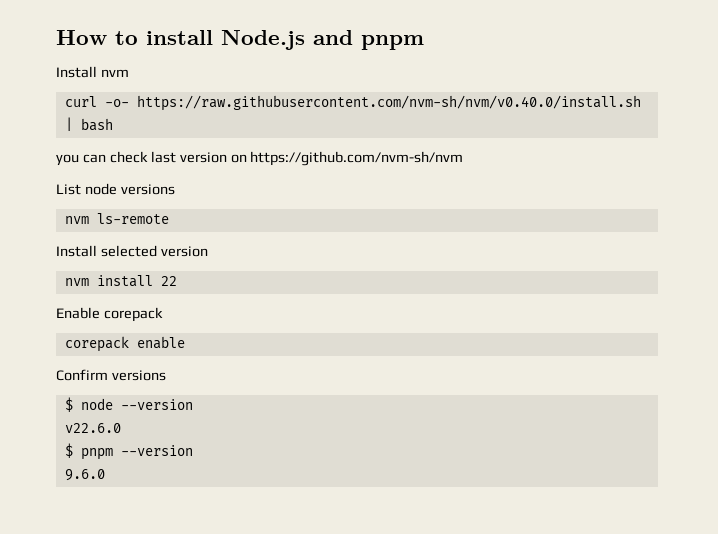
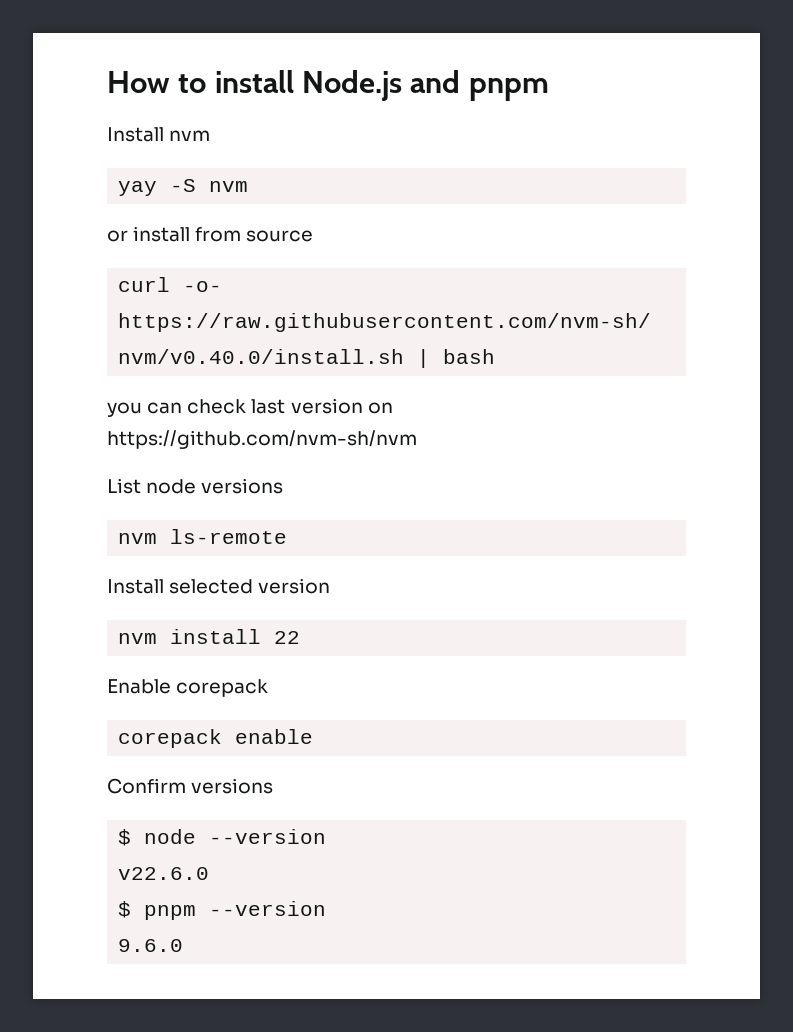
+ yay -S nvm
+ or install from source

